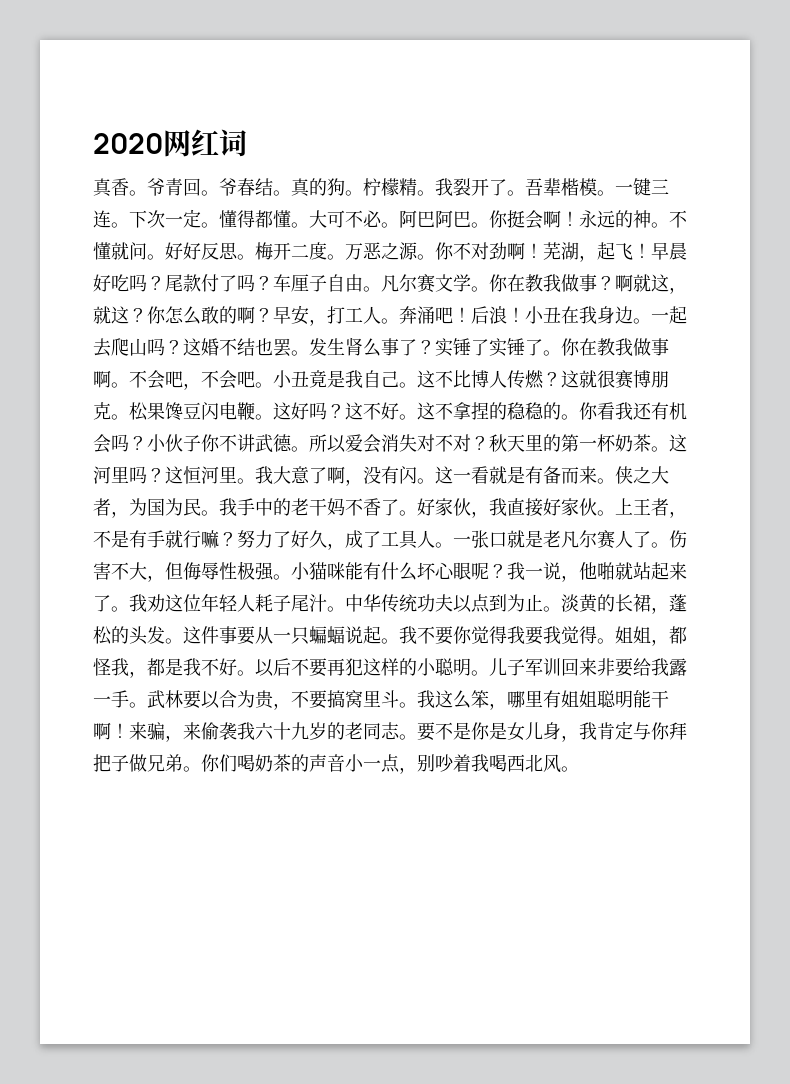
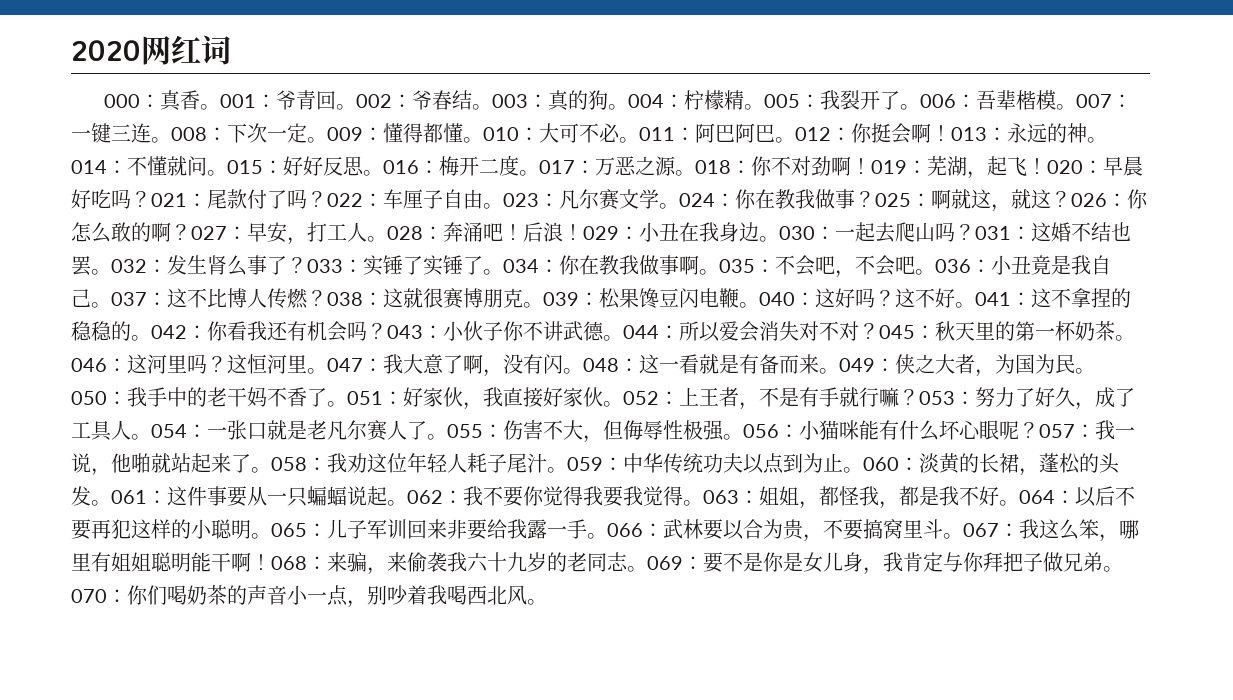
- 真香。爷青回。
+ 000：真香。001：爷青回。
- 爷春结。
+ 002：爷春结。
- 真的狗。
+ 003：真的狗。
- 柠檬精。
+ 004：柠檬精。
- 我裂开了。
+ 005：我裂开了。
- 吾辈楷模。
+ 006：吾辈楷模。
- 一键三连。
+ 007：一键三连。
- 下次一定。
+ 008：下次一定。
- 懂得都懂。
+ 009：懂得都懂。
- 大可不必。
+ 010：大可不必。
- 阿巴阿巴。
+ 011：阿巴阿巴。
- 你挺会啊！
+ 012：你挺会啊！
- 永远的神。
+ 013：永远的神。
- 不懂就问。
+ 014：不懂就问。
- 好好反思。
+ 015：好好反思。
- 梅开二度。
+ 016：梅开二度。
- 万恶之源。
+ 017：万恶之源。
- 你不对劲啊！
+ 018：你不对劲啊！
- 芜湖，起飞！
+ 019：芜湖，起飞！
- 早晨好吃吗？
+ 020：早晨好吃吗？
- 尾款付了吗？
+ 021：尾款付了吗？
- 车厘子自由。
+ 022：车厘子自由。
- 凡尔赛文学。
+ 023：凡尔赛文学。
- 你在教我做事？
+ 024：你在教我做事？
- 啊就这，就这？
+ 025：啊就这，就这？
- 你怎么敢的啊？
+ 026：你怎么敢的啊？
- 早安，打工人。
+ 027：早安，打工人。
- 奔涌吧！
+ 028：奔涌吧！
- 小丑在我身边。
+ 029：小丑在我身边。
- 一起去爬山吗？
+ 030：一起去爬山吗？
- 这婚不结也罢。
+ 031：这婚不结也罢。
- 发生肾么事了？
+ 032：发生肾么事了？
- 实锤了实锤了。
+ 033：实锤了实锤了。
- 你在教我做事啊。
+ 034：你在教我做事啊。
- 不会吧，不会吧。
+ 035：不会吧，不会吧。
- 小丑竟是我自己。
+ 036：小丑竟是我自己。
- 这不比博人传燃？
+ 037：这不比博人传燃？
- 这就很赛博朋克。
+ 038：这就很赛博朋克。
- 松果馋豆闪电鞭。
+ 039：松果馋豆闪电鞭。
- 这好吗？
+ 040：这好吗？
- 这不拿捏的稳稳的。
+ 041：这不拿捏的稳稳的。
- 你看我还有机会吗？
+ 042：你看我还有机会吗？
- 小伙子你不讲武德。
+ 043：小伙子你不讲武德。
- 所以爱会消失对不对？
+ 044：所以爱会消失对不对？
- 秋天里的第一杯奶茶。
+ 045：秋天里的第一杯奶茶。
- 这河里吗？
+ 046：这河里吗？
- 我大意了啊，没有闪。
+ 047：我大意了啊，没有闪。
- 这一看就是有备而来。
+ 048：这一看就是有备而来。
- 侠之大者，为国为民。
+ 049：侠之大者，为国为民。
- 我手中的老干妈不香了。
+ 050：我手中的老干妈不香了。
- 好家伙，我直接好家伙。
+ 051：好家伙，我直接好家伙。
- 上王者，不是有手就行嘛？
+ 052：上王者，不是有手就行嘛？
- 努力了好久，成了工具人。
+ 053：努力了好久，成了工具人。
- 一张口就是老凡尔赛人了。
+ 054：一张口就是老凡尔赛人了。
- 伤害不大，但侮辱性极强。
+ 055：伤害不大，但侮辱性极强。
- 小猫咪能有什么坏心眼呢？
+ 056：小猫咪能有什么坏心眼呢？
- 我一说，他啪就站起来了。
+ 057：我一说，他啪就站起来了。
- 我劝这位年轻人耗子尾汁。
+ 058：我劝这位年轻人耗子尾汁。
- 中华传统功夫以点到为止。
+ 059：中华传统功夫以点到为止。
- 淡黄的长裙，蓬松的头发。
+ 060：淡黄的长裙，蓬松的头发。
- 这件事要从一只蝙蝠说起。
+ 061：这件事要从一只蝙蝠说起。
- 我不要你觉得我要我觉得。
+ 062：我不要你觉得我要我觉得。
- 姐姐，都怪我，都是我不好。
+ 063：姐姐，都怪我，都是我不好。
- 以后不要再犯这样的小聪明。
+ 064：以后不要再犯这样的小聪明。
- 儿子军训回来非要给我露一手。
+ 065：儿子军训回来非要给我露一手。
- 武林要以合为贵，不要搞窝里斗。
+ 066：武林要以合为贵，不要搞窝里斗。
- 我这么笨，哪里有姐姐聪明能干啊！
+ 067：我这么笨，哪里有姐姐聪明能干啊！
- 来骗，来偷袭我六十九岁的老同志。
+ 068：来骗，来偷袭我六十九岁的老同志。
- 要不是你是女儿身，我肯定与你拜把子做兄弟。
+ 069：要不是你是女儿身，我肯定与你拜把子做兄弟。
- 你们喝奶茶的声音小一点，别吵着我喝西北风。
+ 070：你们喝奶茶的声音小一点，别吵着我喝西北风。

